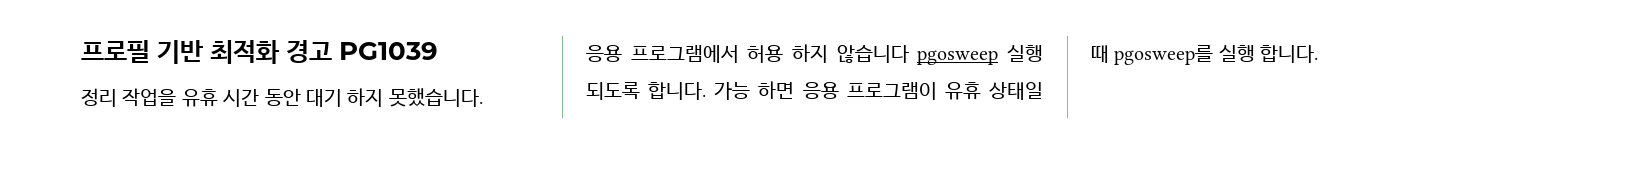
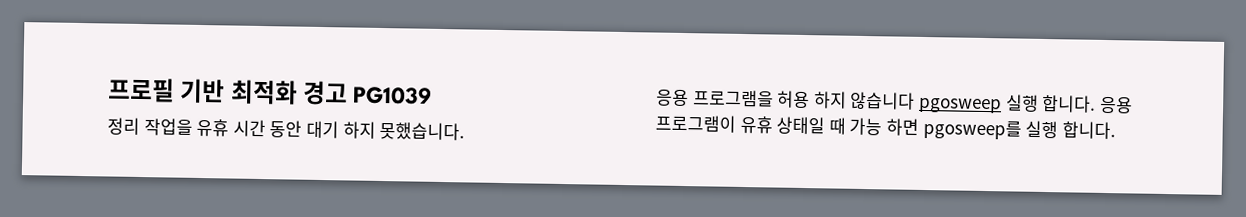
- 응용 프로그램에서 허용 하지 않습니다 pgosweep 실행 되도록 합니다. 가능 하면 응용 프로그램이 유휴 상태일 때 pgosweep를 실행 합니다.
+ 응용 프로그램을 허용 하지 않습니다 pgosweep 실행 합니다. 응용 프로그램이 유휴 상태일 때 가능 하면 pgosweep를 실행 합니다.

